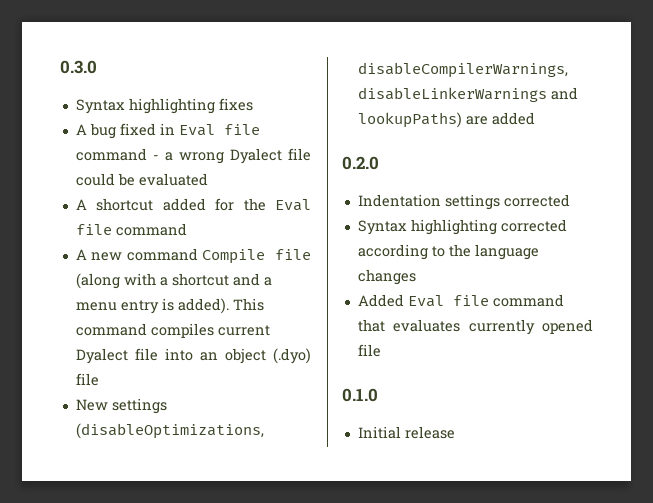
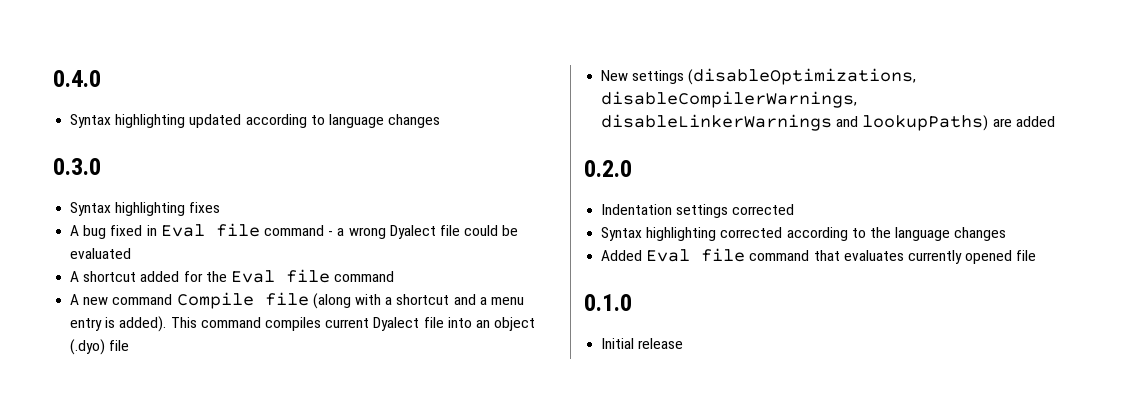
+ 0.4.0
+ Syntax highlighting updated according to language changes

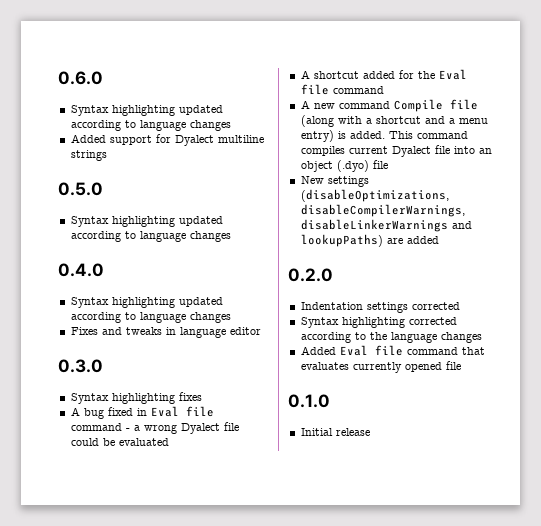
+ 0.6.0
+ Syntax highlighting updated according to language changes
+ Added support for Dyalect multiline strings
+ 0.5.0
+ Syntax highlighting updated according to language changes
+ Fixes and tweaks in language editor
- A new command Compile file (along with a shortcut and a menu entry is added).
+ A new command Compile file (along with a shortcut and a menu entry) is added.

